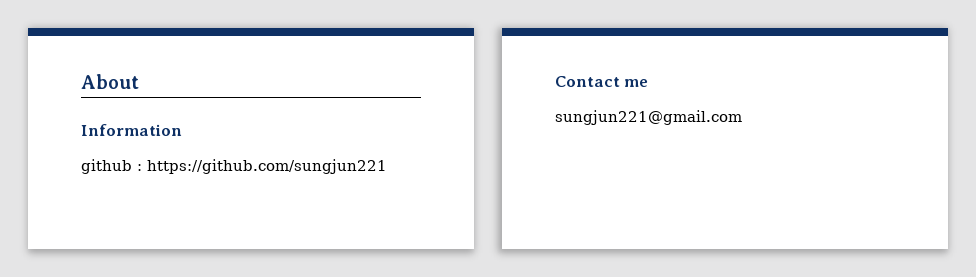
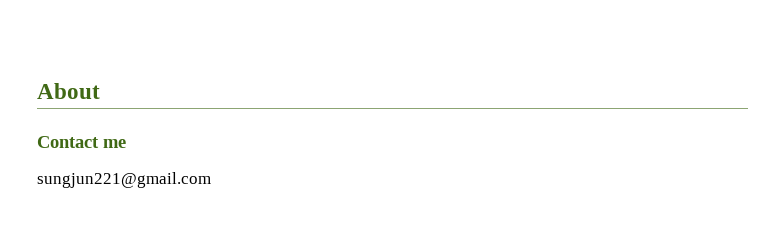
- Information
- github : https://github.com/sungjun221

